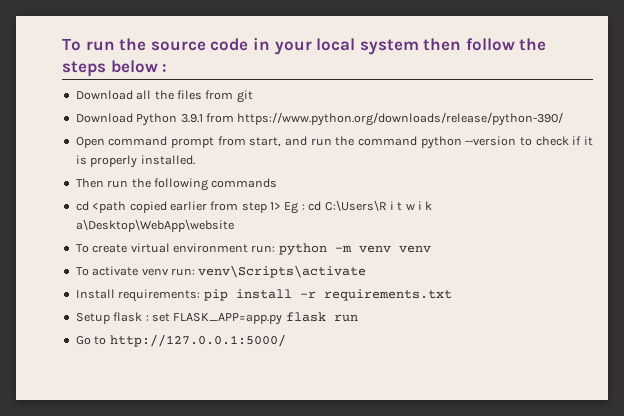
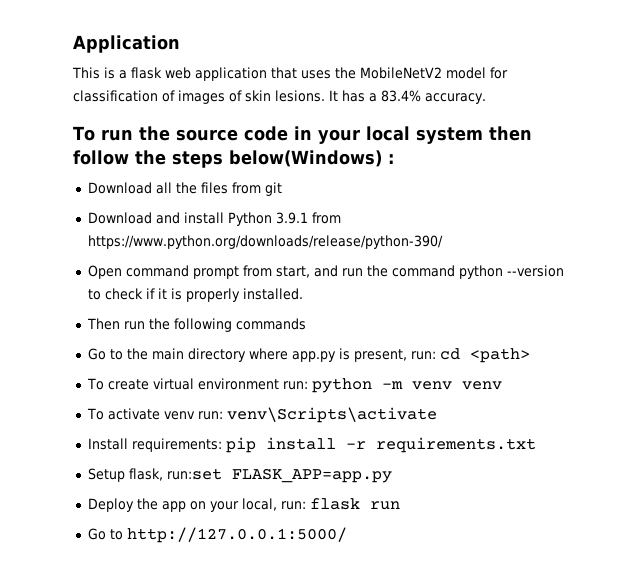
+ Application
+ This is a flask web application that uses the MobileNetV2 model for classification of images of skin lesions. It has a 83.4% accuracy.
- To run the source code in your local system then follow the steps below :
+ To run the source code in your local system then follow the steps below(Windows) :
- Download Python 3.9.1 from https://www.python.org/downloads/release/python-390/
+ Download and install Python 3.9.1 from https://www.python.org/downloads/release/python-390/
- cd <path copied earlier from step 1> Eg : cd C:\Users\R i t w i k a\Desktop\WebApp\website
+ Go to the main directory where app.py is present, run: cd <path>
- Setup flask : set FLASK_APP=app.py flask run
+ Setup flask, run:set FLASK_APP=app.py
+ Deploy the app on your local, run: flask run

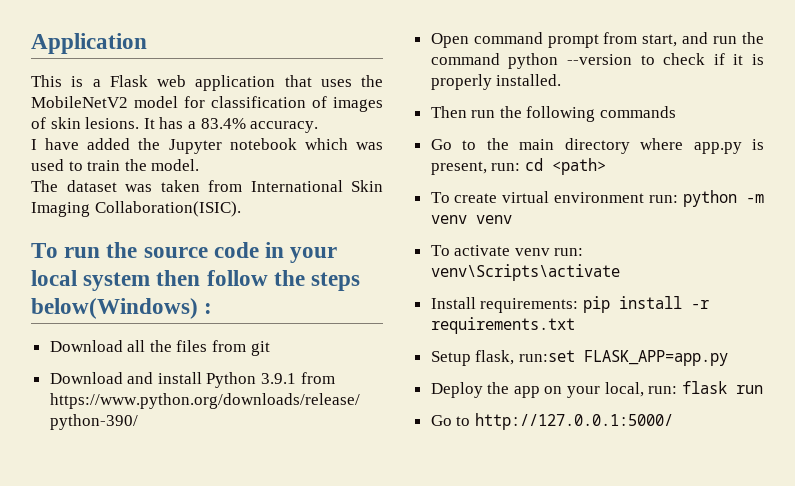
- This is a flask web application that uses the MobileNetV2 model for classification of images of skin lesions.
+ This is a Flask web application that uses the MobileNetV2 model for classification of images of skin lesions.
+ I have added the Jupyter notebook which was used to train the model.
+ The dataset was taken from International Skin Imaging Collaboration(ISIC).

